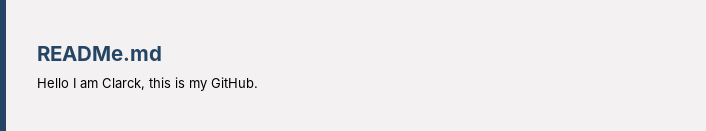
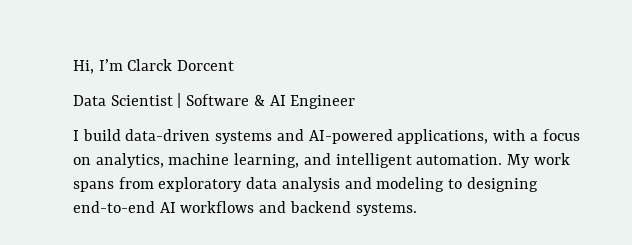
- READMe.md
- Hello I am Clarck, this is my GitHub.
+ Hi, I’m Clarck Dorcent
+ Data Scientist | Software & AI Engineer
+ I build data-driven systems and AI-powered applications, with a focus on analytics, machine learning, and intelligent automation. My work spans from exploratory data analysis and modeling to designing end-to-end AI workflows and backend systems.

